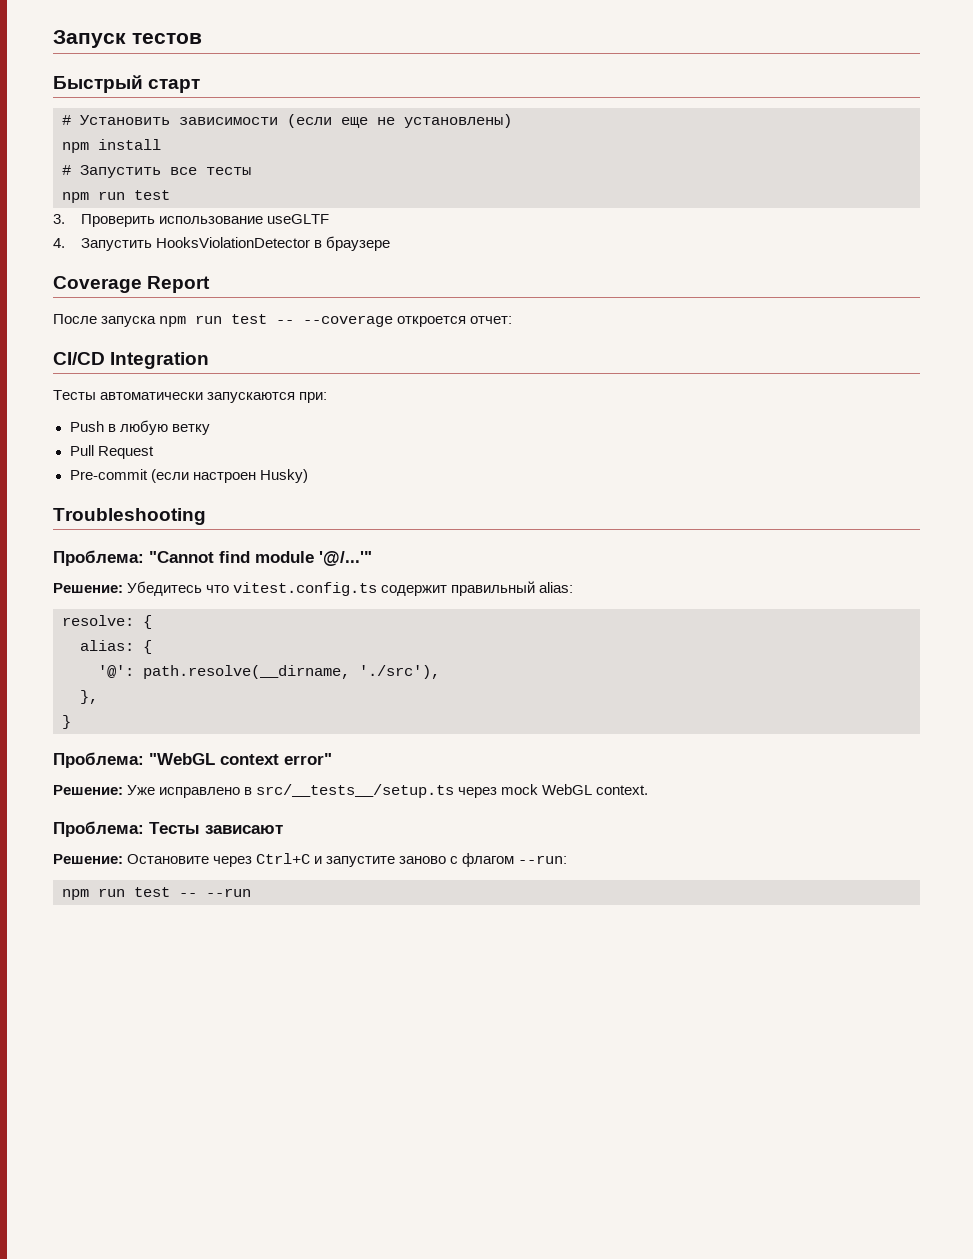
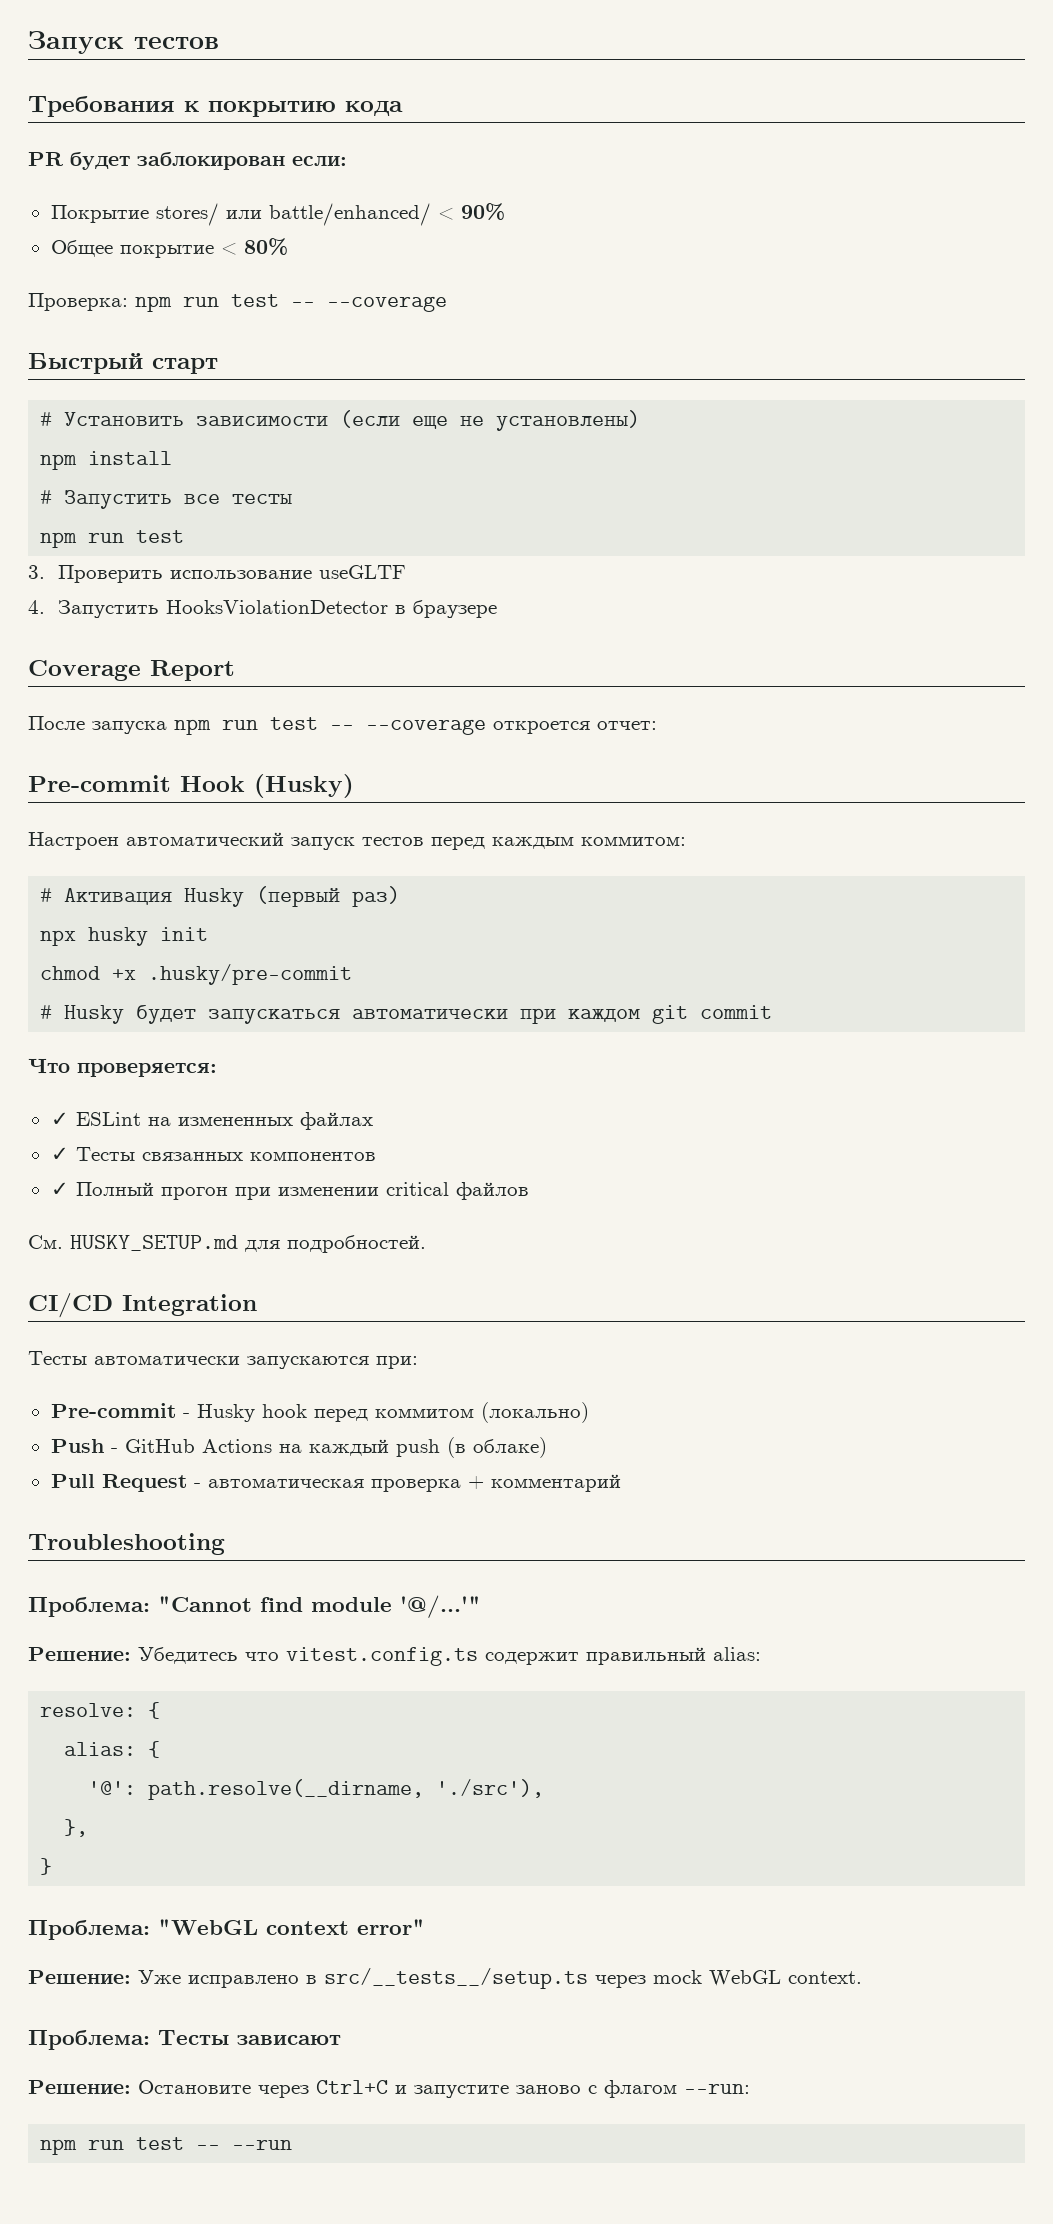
+ Требования к покрытию кода
+ PR будет заблокирован если:
+ Покрытие stores/ или battle/enhanced/ < 90%
+ Общее покрытие < 80%
+ Проверка: npm run test -- --coverage
+ Pre-commit Hook (Husky)
+ Настроен автоматический запуск тестов перед каждым коммитом:
+ # Активация Husky (первый раз)
+ npx husky init
+ chmod +x .husky/pre-commit
+ # Husky будет запускаться автоматически при каждом git commit
+ Что проверяется:
+ ✓ ESLint на измененных файлах
+ ✓ Тесты связанных компонентов
+ ✓ Полный прогон при изменении critical файлов
+ См. HUSKY_SETUP.md для подробностей.
- Push в любую ветку
- Pull Request
- Pre-commit (если настроен Husky)
+ Pre-commit - Husky hook перед коммитом (локально)
+ Push - GitHub Actions на каждый push (в облаке)
+ Pull Request - автоматическая проверка + комментарий

